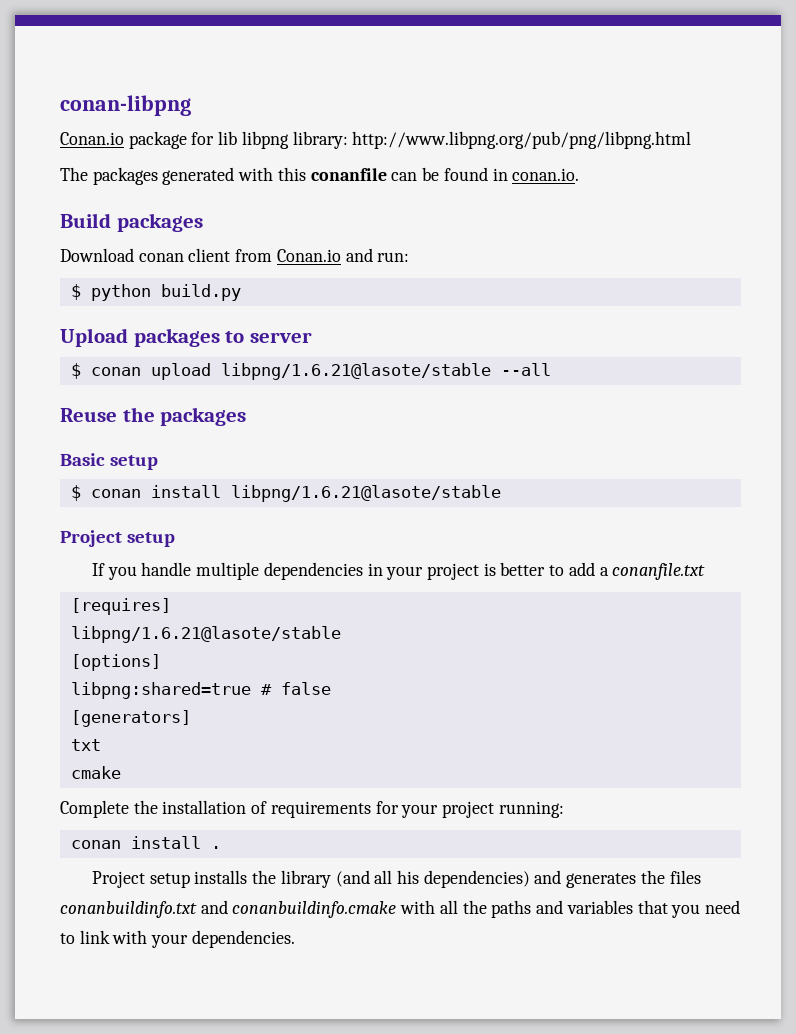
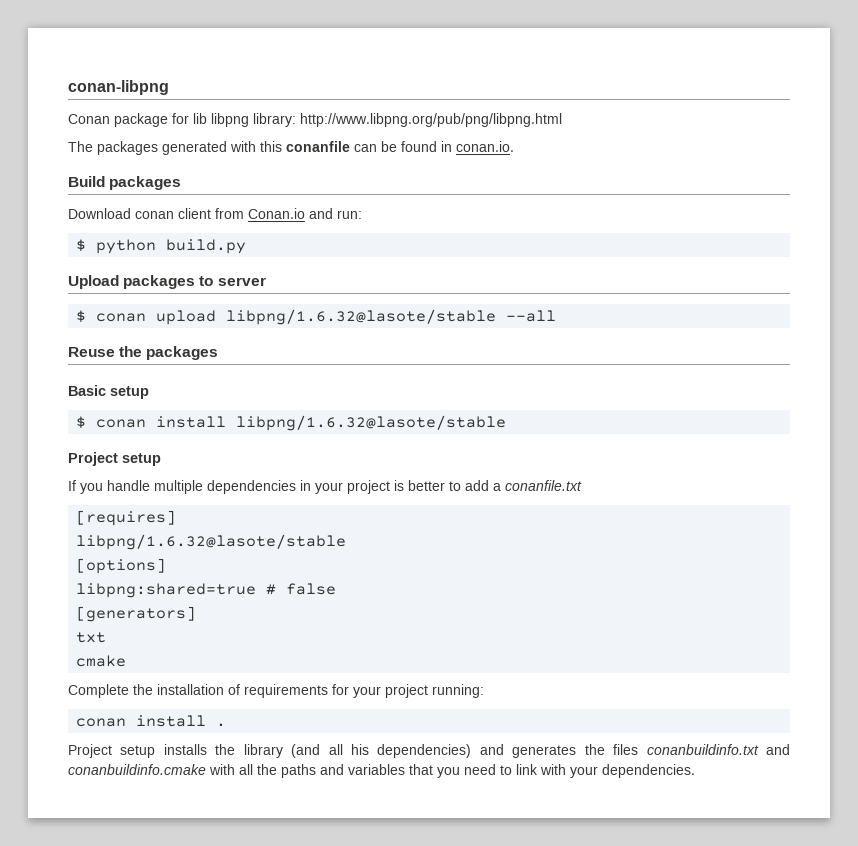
- Conan.io package for lib libpng library: http://www.libpng.org/pub/png/libpng.html
+ Conan package for lib libpng library: http://www.libpng.org/pub/png/libpng.html
- $ conan upload libpng/1.6.21@lasote/stable --all
+ $ conan upload libpng/1.6.32@lasote/stable --all
- $ conan install libpng/1.6.21@lasote/stable
+ $ conan install libpng/1.6.32@lasote/stable
  [requires]
- libpng/1.6.21@lasote/stable
+ libpng/1.6.32@lasote/stable

